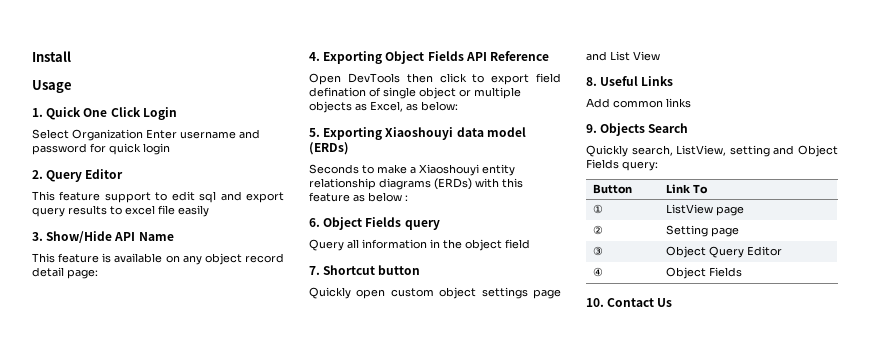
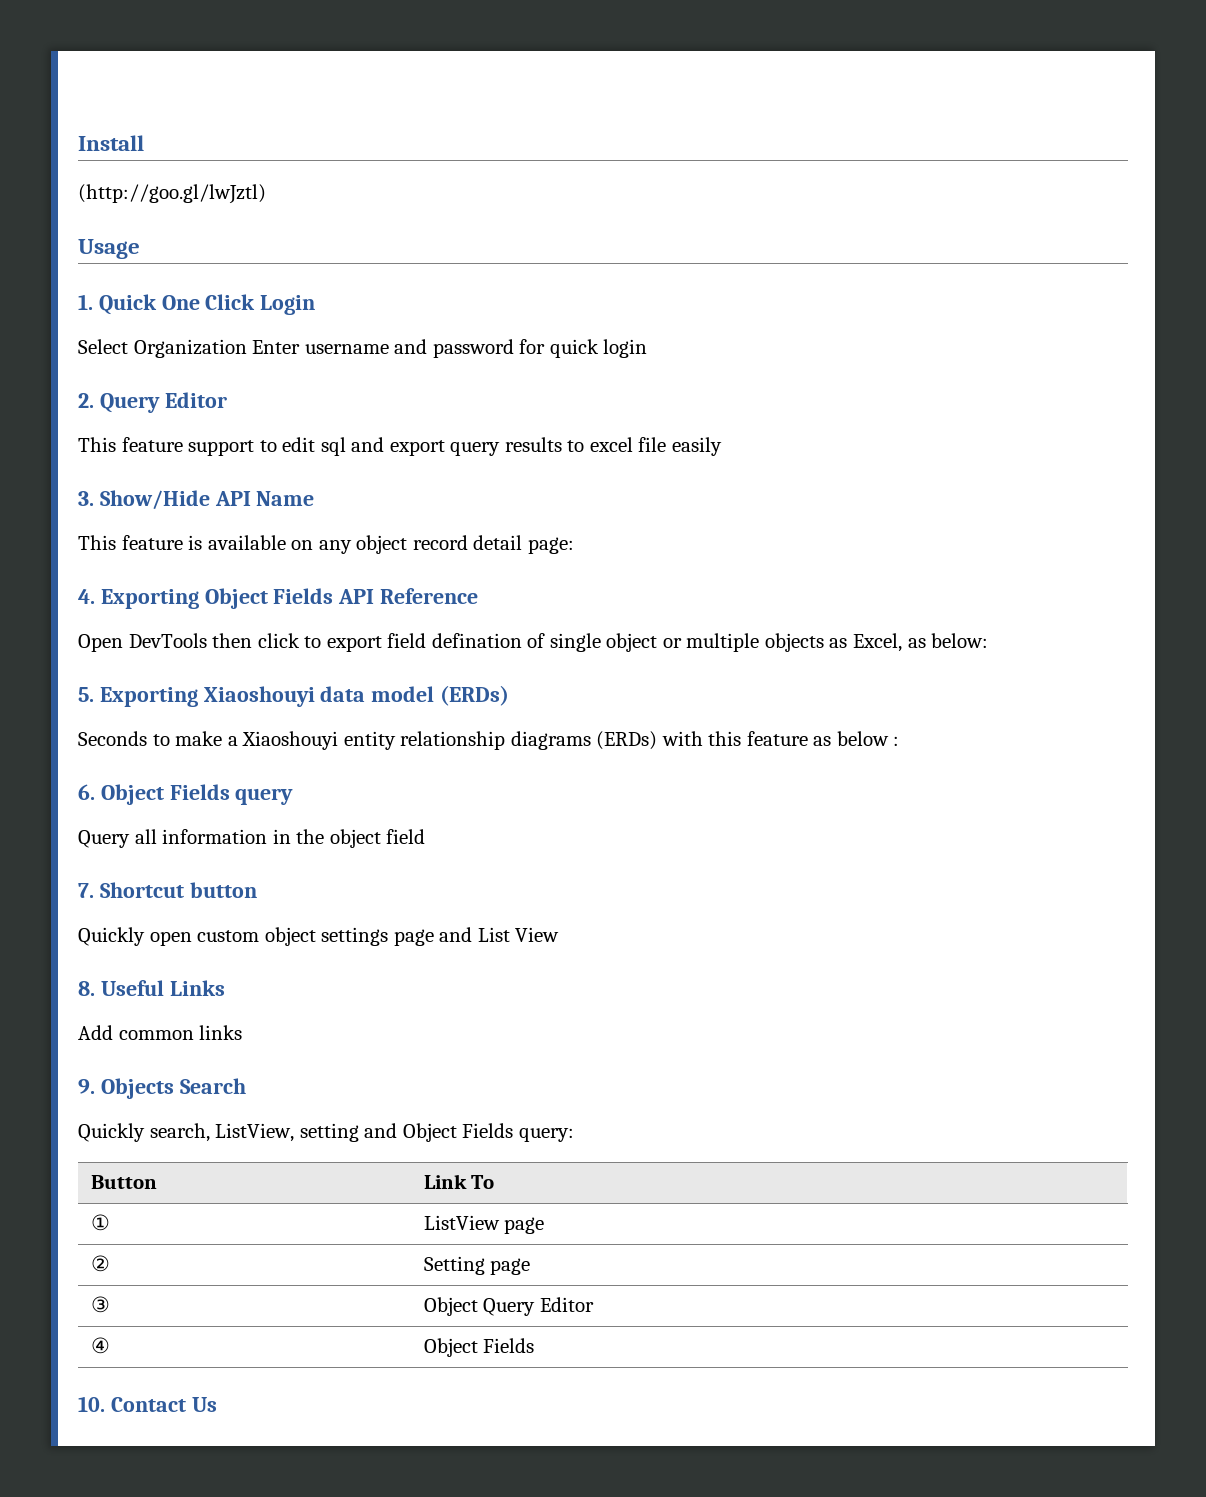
+ (http://goo.gl/lwJztl)

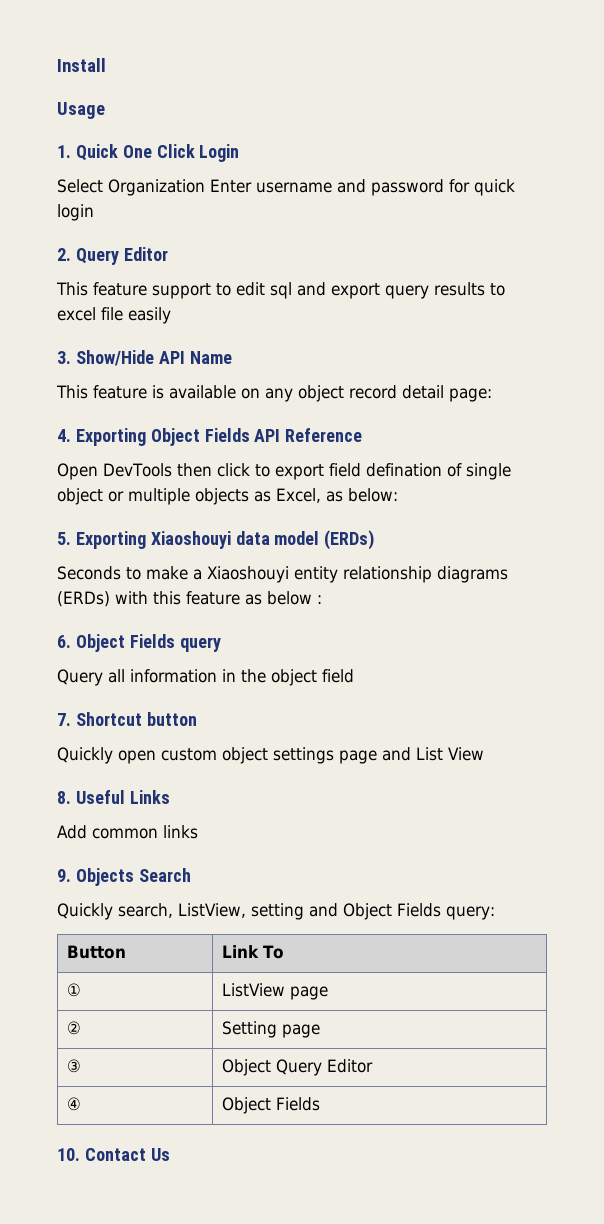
- (http://goo.gl/lwJztl)

